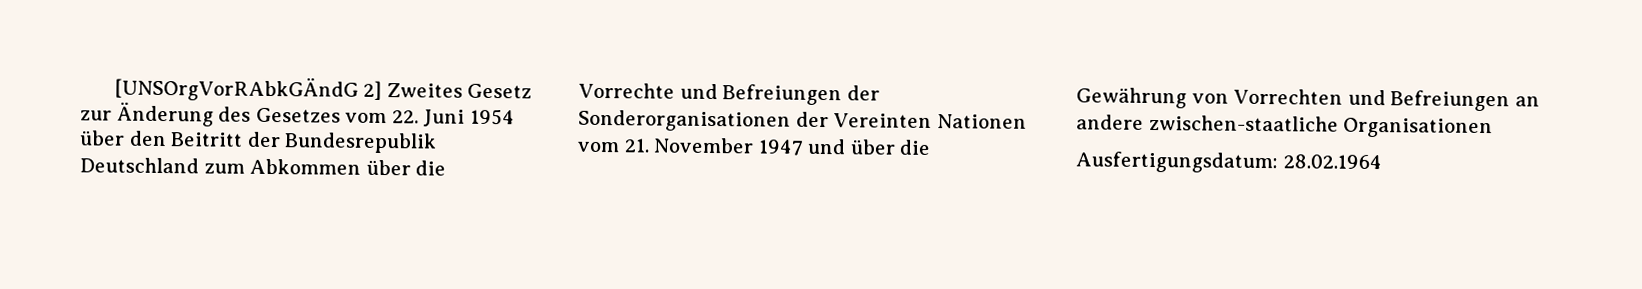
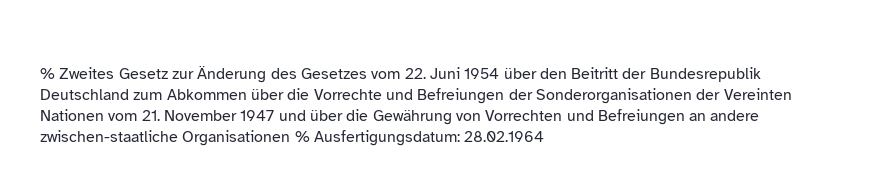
- [UNSOrgVorRAbkGÄndG 2] Zweites Gesetz zur Änderung des Gesetzes vom 22. Juni 1954 über den Beitritt der Bundesrepublik Deutschland zum Abkommen über die Vorrechte und Befreiungen der Sonderorganisationen der Vereinten Nationen vom 21. November 1947 und über die Gewährung von Vorrechten und Befreiungen an andere zwischen-staatliche Organisationen
- Ausfertigungsdatum: 28.02.1964
+ % Zweites Gesetz zur Änderung des Gesetzes vom 22. Juni 1954 über den Beitritt der Bundesrepublik Deutschland zum Abkommen über die Vorrechte und Befreiungen der Sonderorganisationen der Vereinten Nationen vom 21. November 1947 und über die Gewährung von Vorrechten und Befreiungen an andere zwischen-staatliche Organisationen % Ausfertigungsdatum: 28.02.1964

